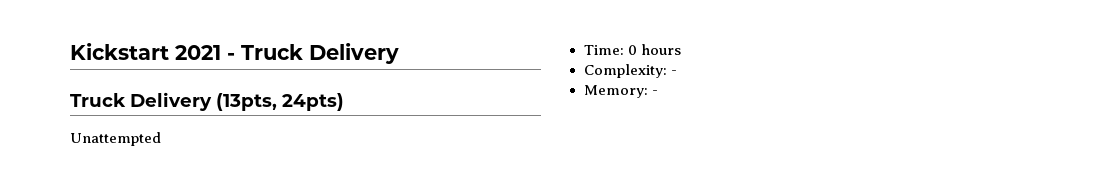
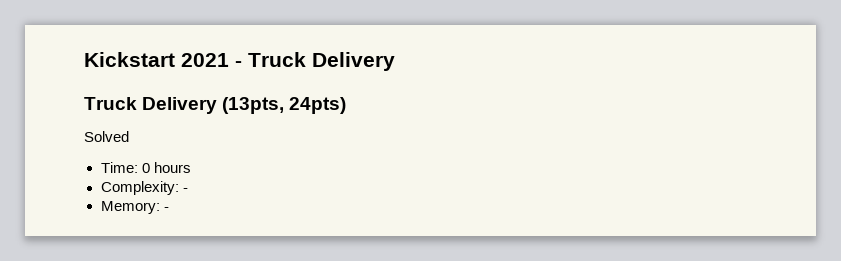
- Unattempted
+ Solved

